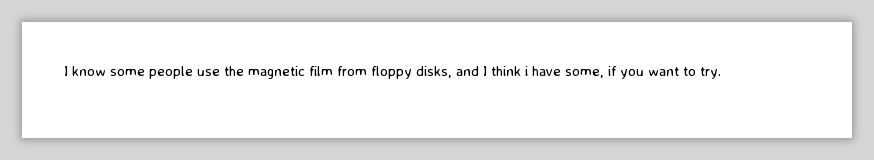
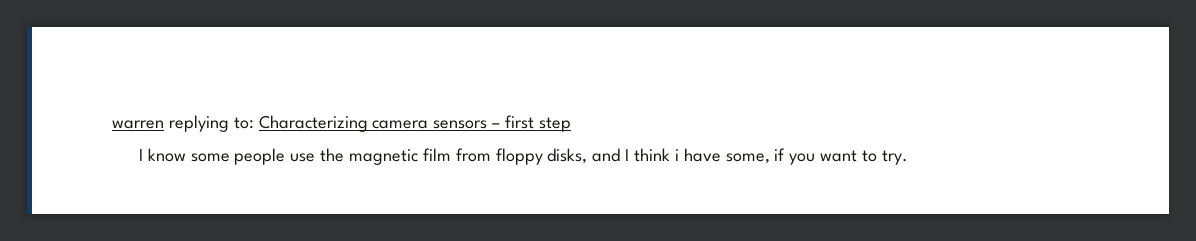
+ warren replying to: Characterizing camera sensors – first step

